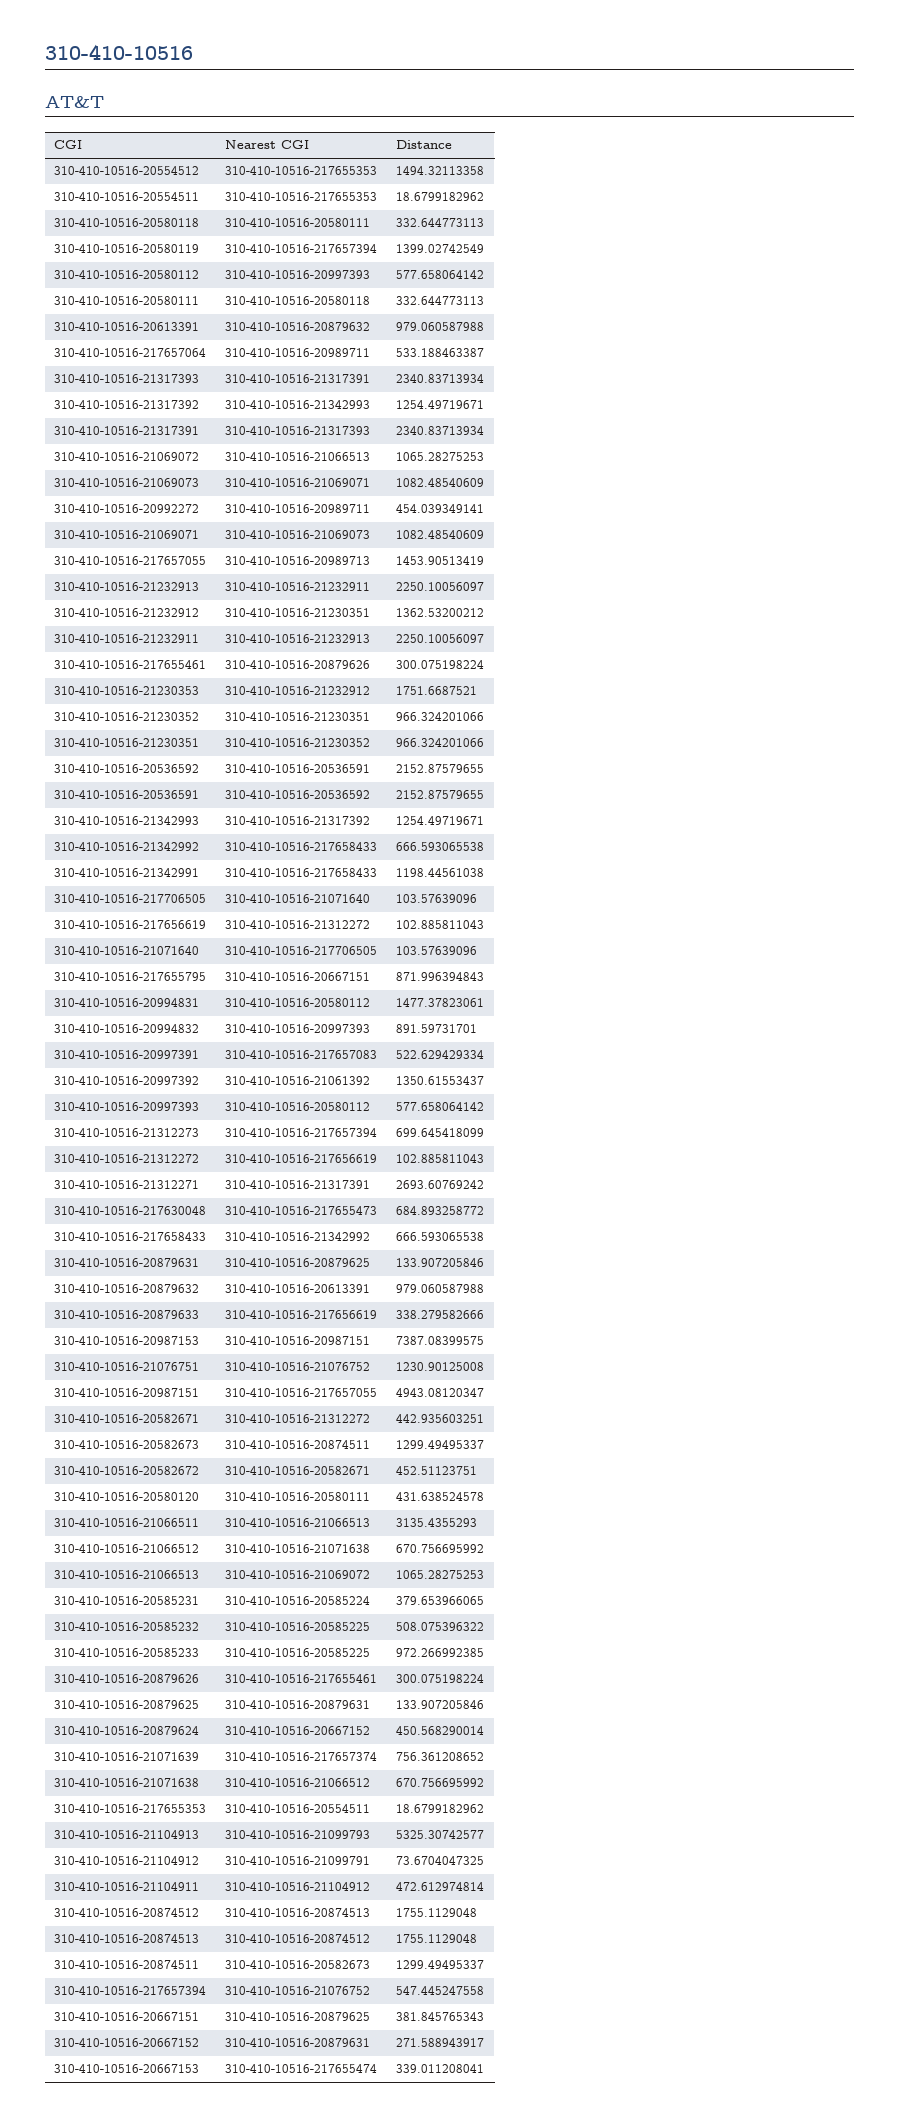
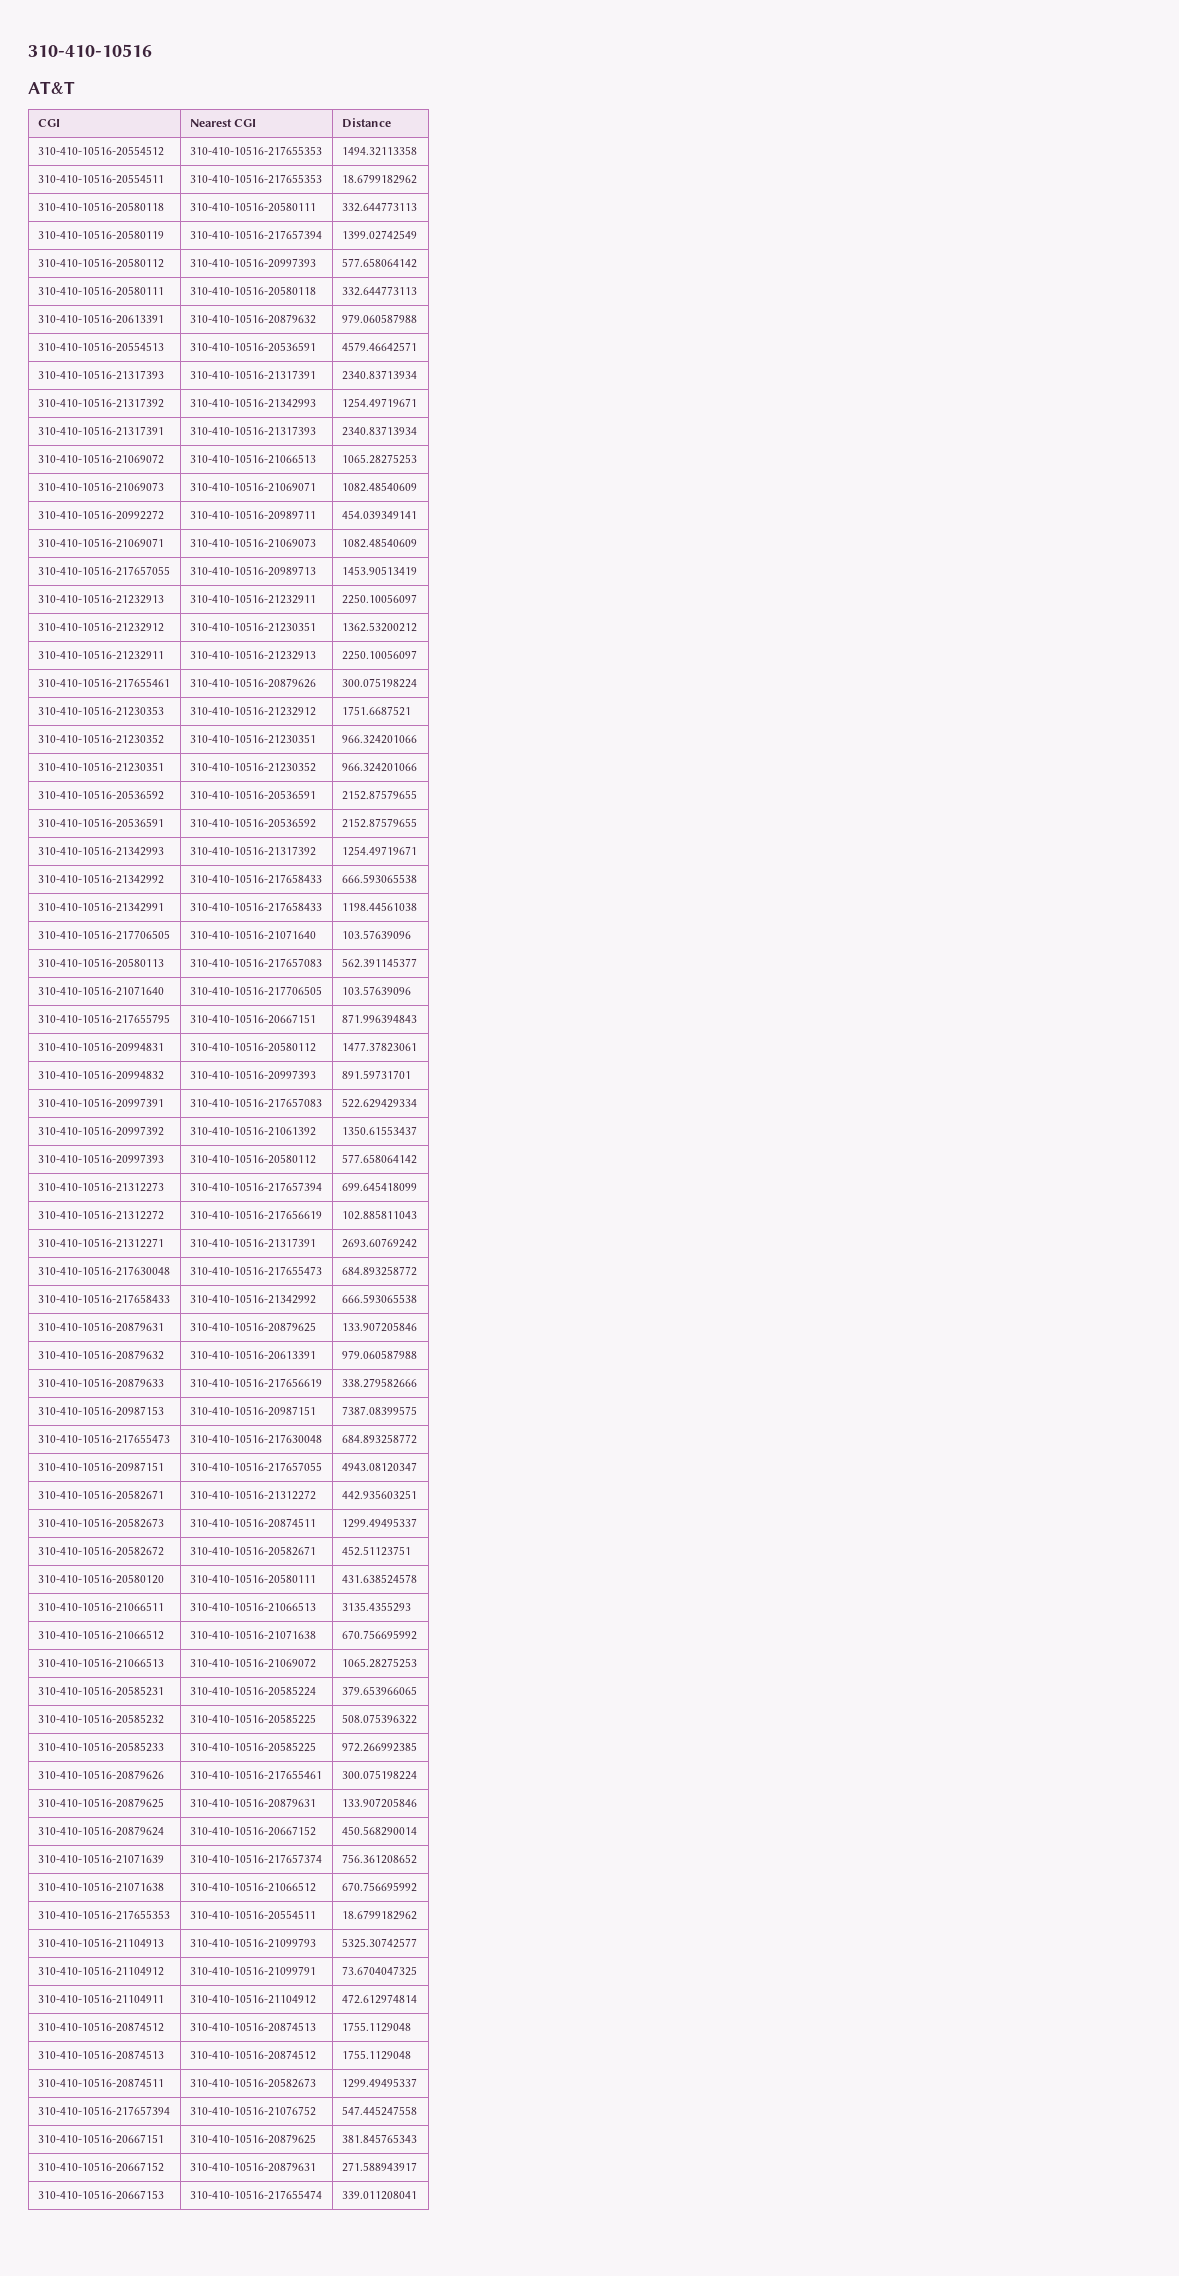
- 310-410-10516-217657064 | 310-410-10516-20989711 | 533.188463387
+ 310-410-10516-20554513 | 310-410-10516-20536591 | 4579.46642571
- 310-410-10516-217656619 | 310-410-10516-21312272 | 102.885811043
+ 310-410-10516-20580113 | 310-410-10516-217657083 | 562.391145377
- 310-410-10516-21076751 | 310-410-10516-21076752 | 1230.90125008
+ 310-410-10516-217655473 | 310-410-10516-217630048 | 684.893258772

